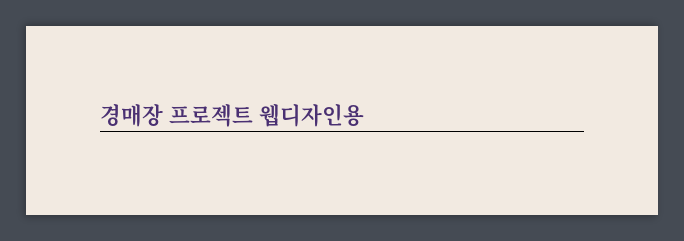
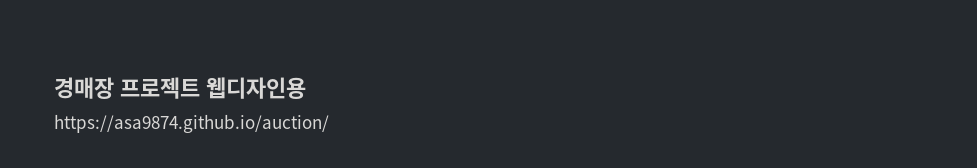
+ https://asa9874.github.io/auction/

